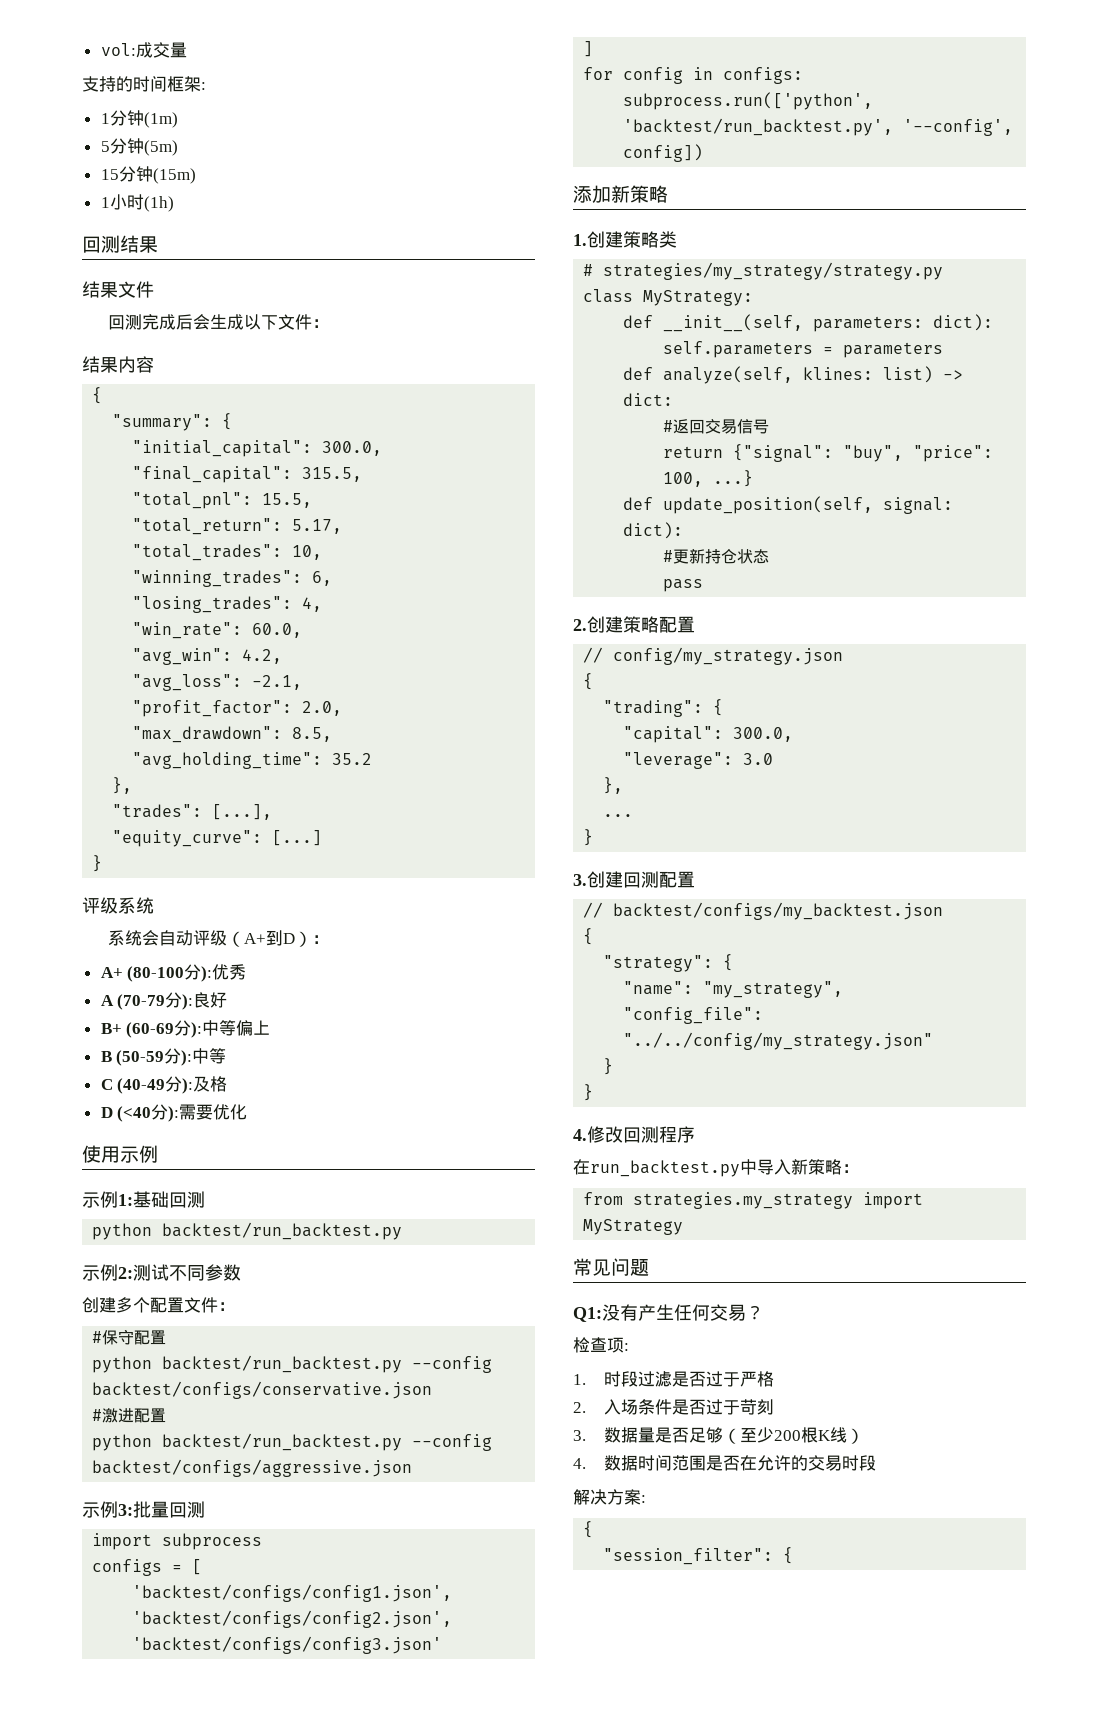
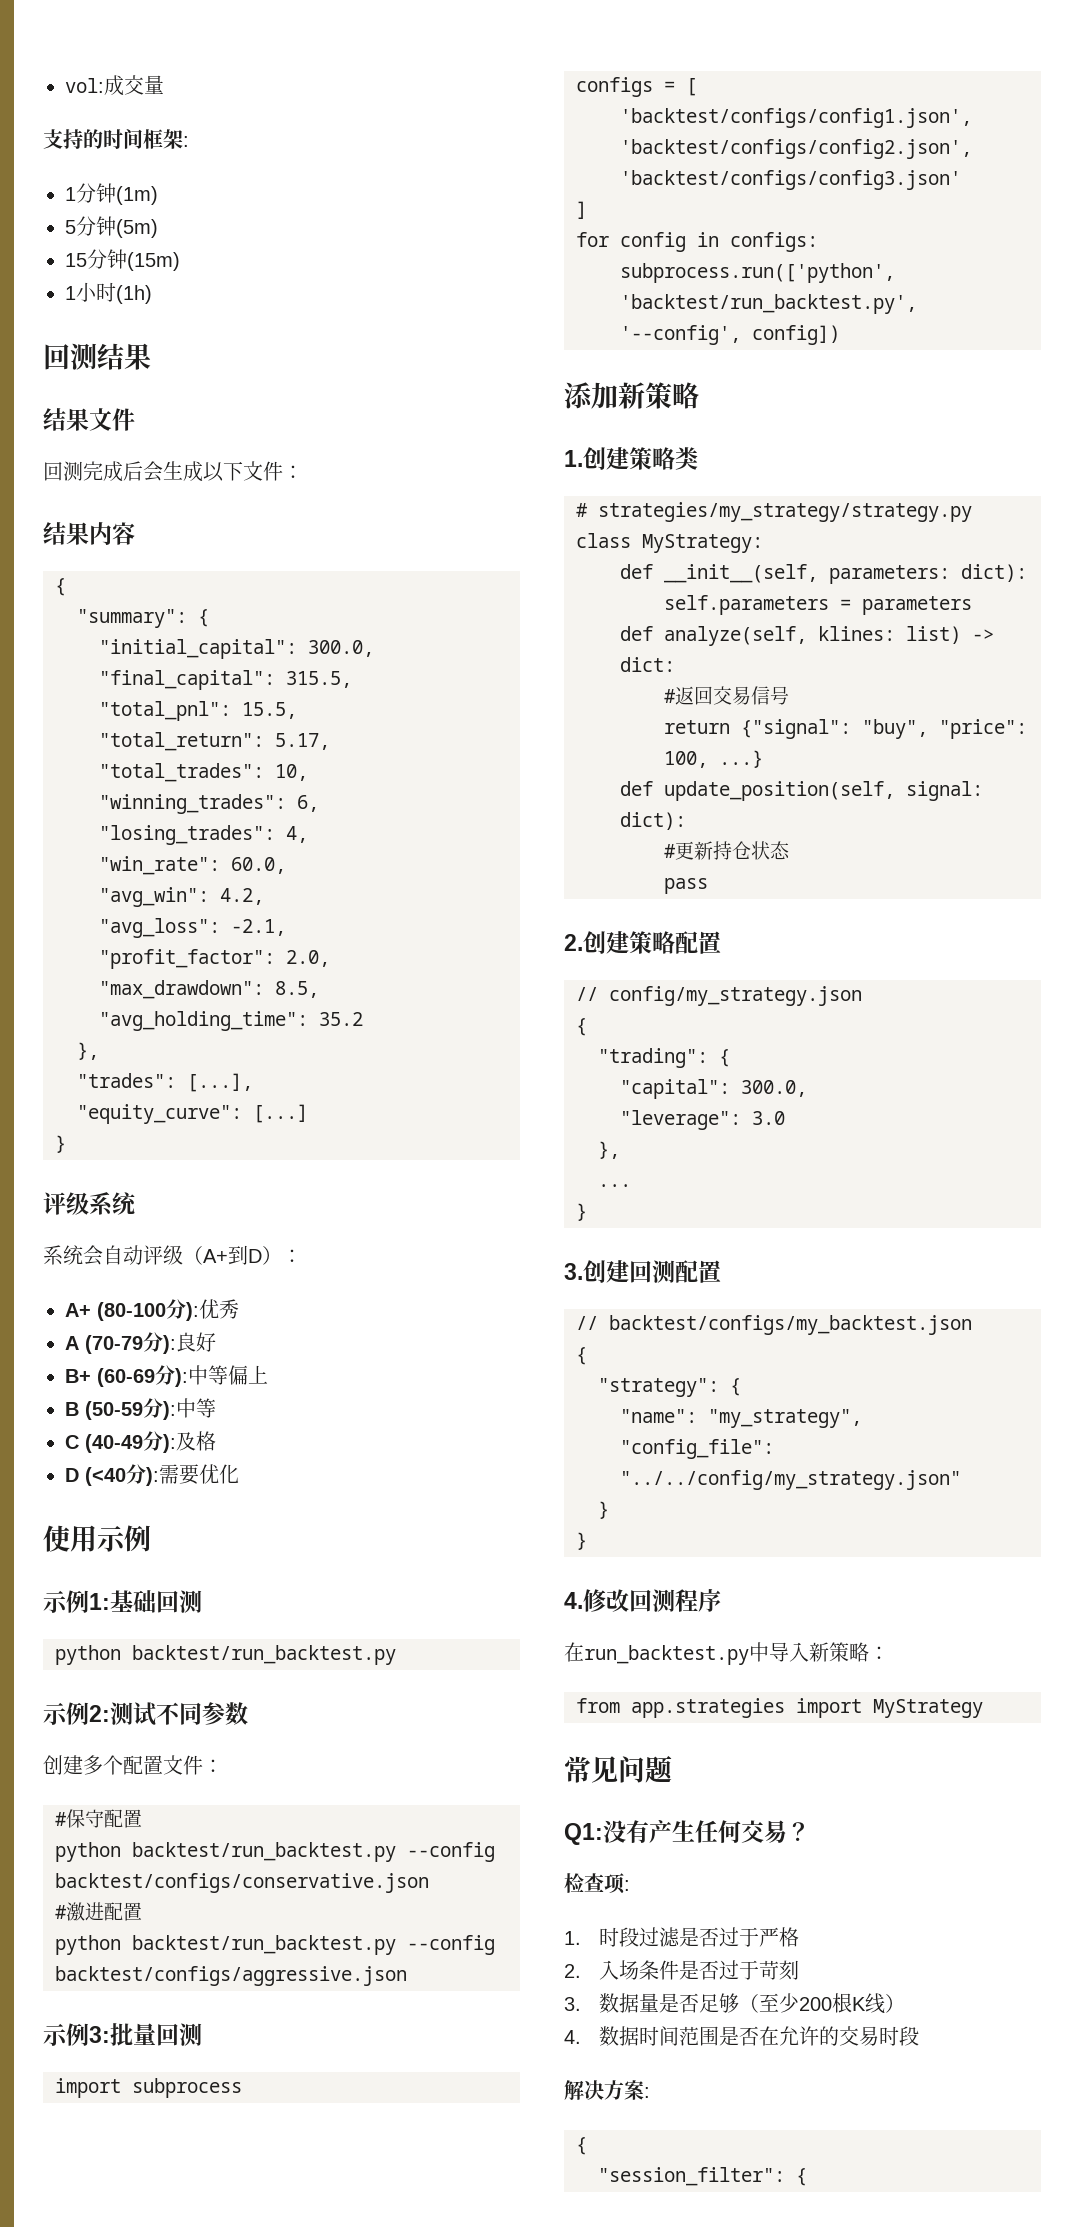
- from strategies.my_strategy import MyStrategy
+ from app.strategies import MyStrategy

